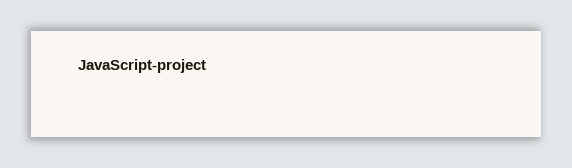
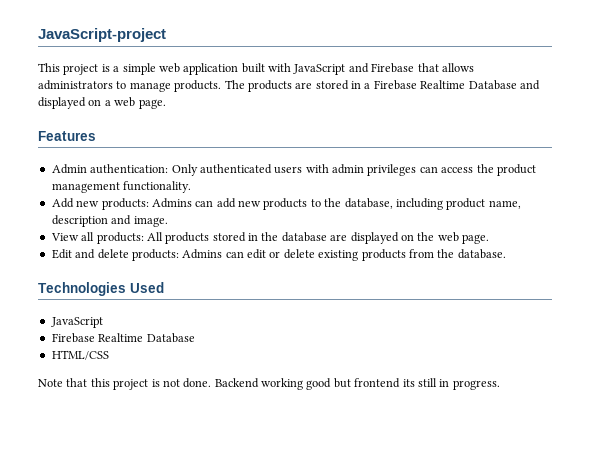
+ This project is a simple web application built with JavaScript and Firebase that allows administrators to manage products. The products are stored in a Firebase Realtime Database and displayed on a web page.
+ Features
+ Admin authentication: Only authenticated users with admin privileges can access the product management functionality.
+ Add new products: Admins can add new products to the database, including product name, description and image.
+ View all products: All products stored in the database are displayed on the web page.
+ Edit and delete products: Admins can edit or delete existing products from the database.
+ Technologies Used
+ JavaScript
+ Firebase Realtime Database
+ HTML/CSS
+ Note that this project is not done. Backend working good but frontend its still in progress.

